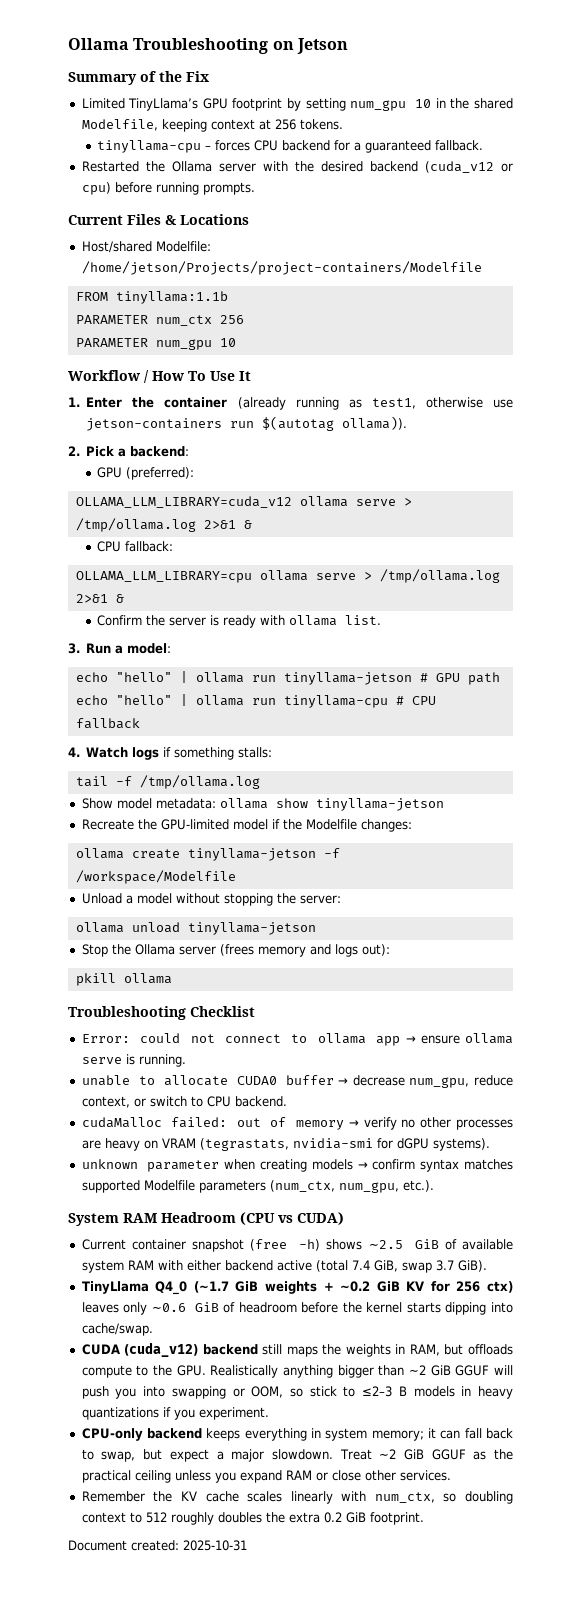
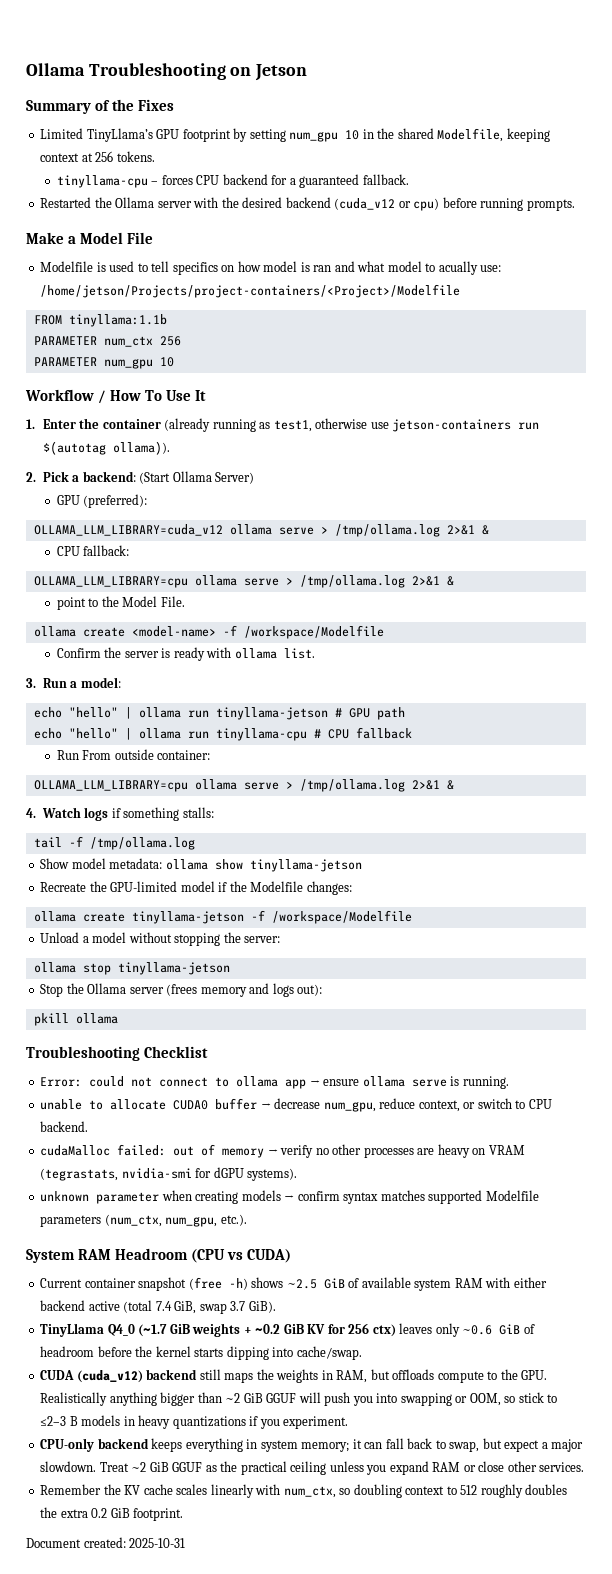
- Summary of the Fix
+ Summary of the Fixes
- Current Files & Locations
- Host/shared Modelfile: /home/jetson/Projects/project-containers/Modelfile
+ Make a Model File
+ Modelfile is used to tell specifics on how model is ran and what model to acually use: /home/jetson/Projects/project-containers/<Project>/Modelfile
- 2. Pick a backend:
+ 2. Pick a backend: (Start Ollama Server)
+ point to the Model File.
+ ollama create <model-name> -f /workspace/Modelfile
+ Run From outside container:
+ OLLAMA_LLM_LIBRARY=cpu ollama serve > /tmp/ollama.log 2>&1 &
- ollama unload tinyllama-jetson
+ ollama stop tinyllama-jetson

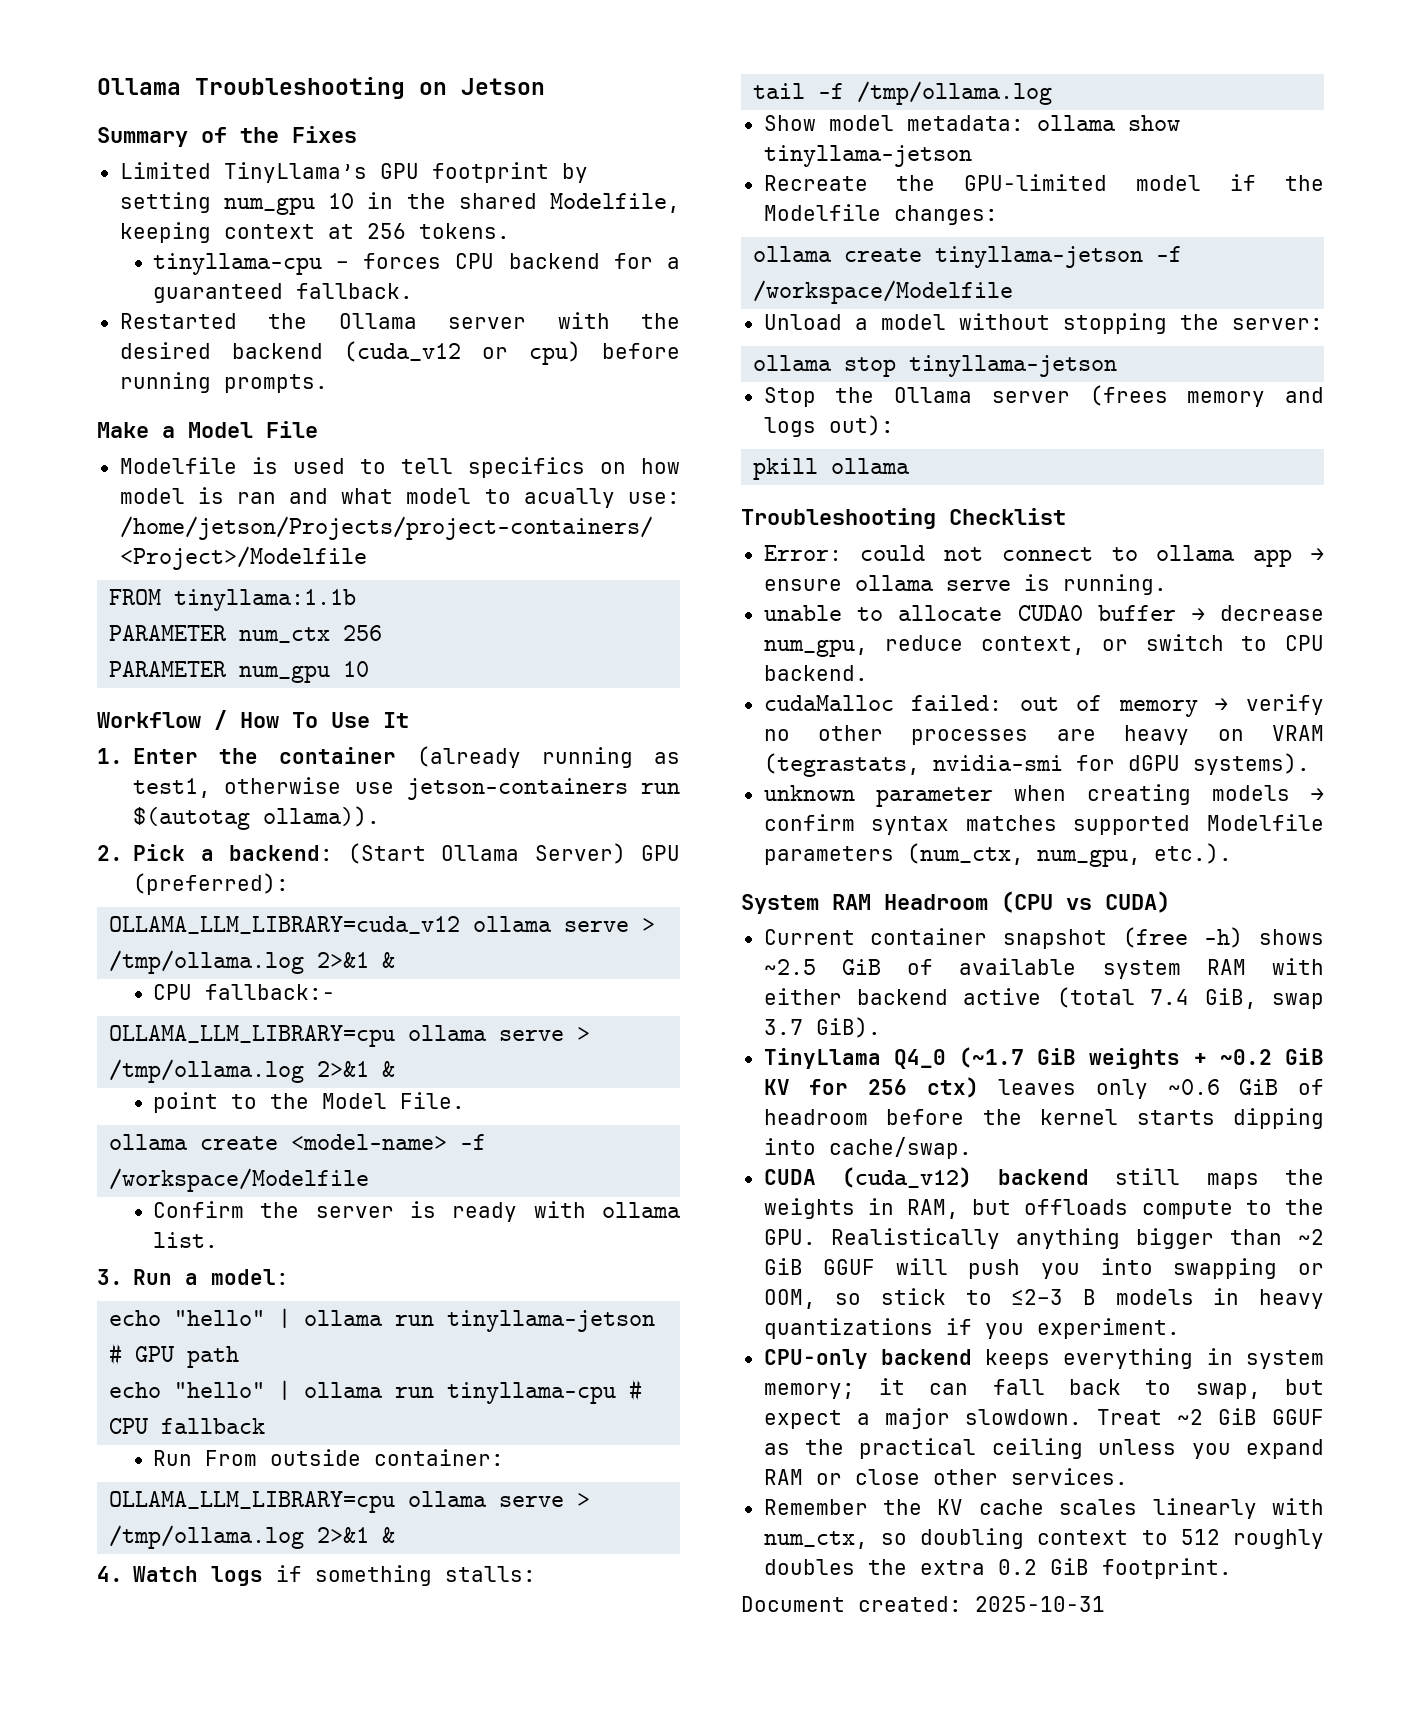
- 2. Pick a backend: (Start Ollama Server)
- GPU (preferred):
+ 2. Pick a backend: (Start Ollama Server) GPU (preferred):
- CPU fallback:
+ CPU fallback:-

